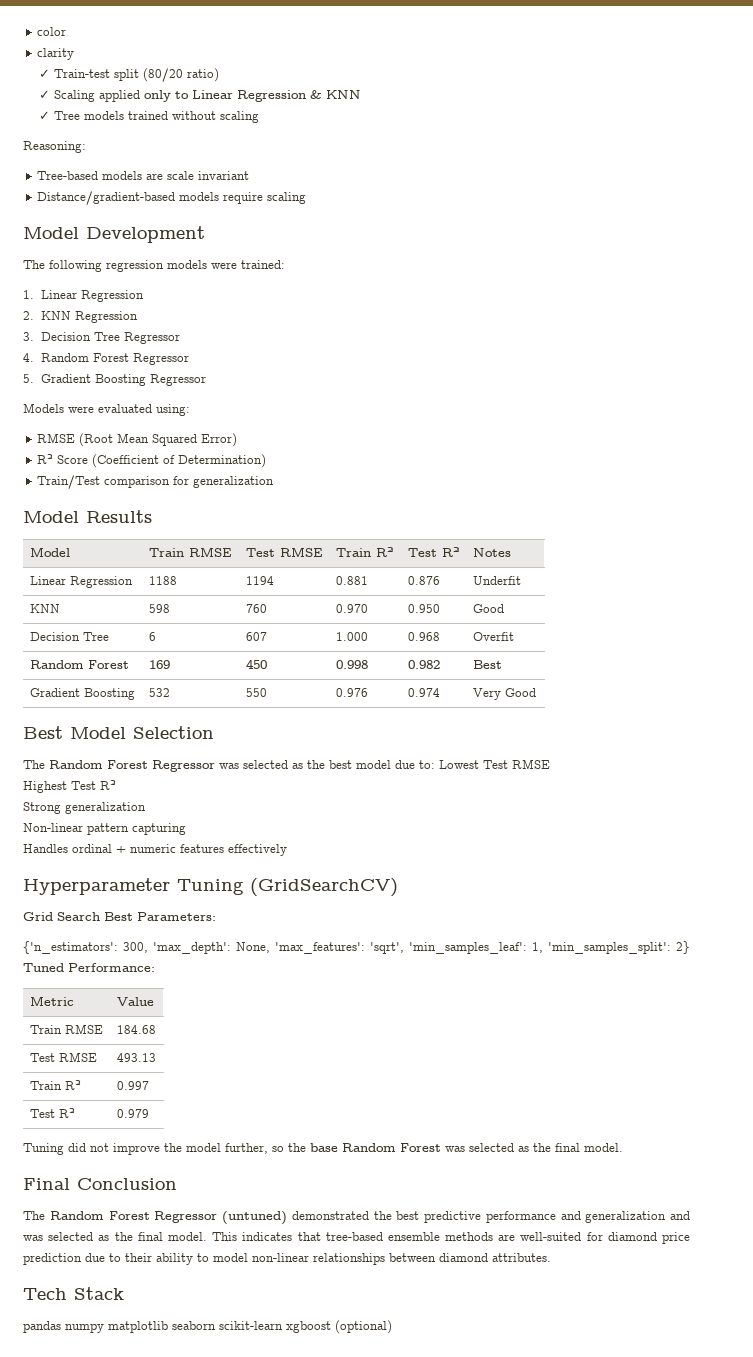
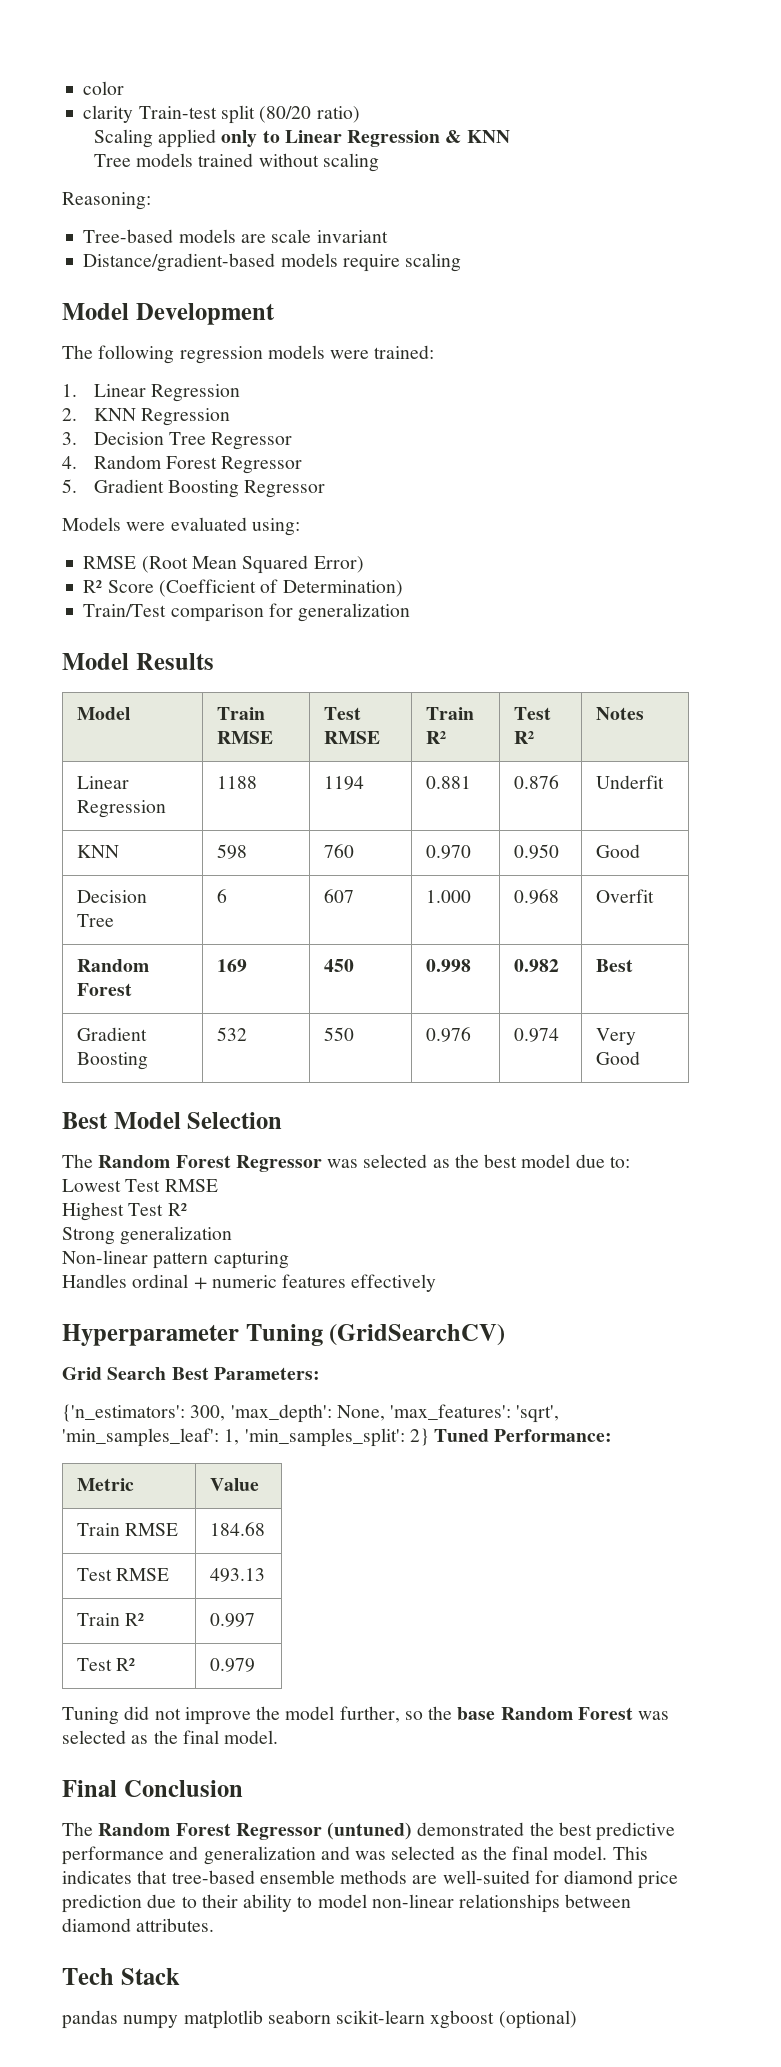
- clarity
- ✓ Train-test split (80/20 ratio)
+ clarity Train-test split (80/20 ratio)
- ✓ Scaling applied only to Linear Regression & KNN
+ Scaling applied only to Linear Regression & KNN
- ✓ Tree models trained without scaling
+ Tree models trained without scaling

